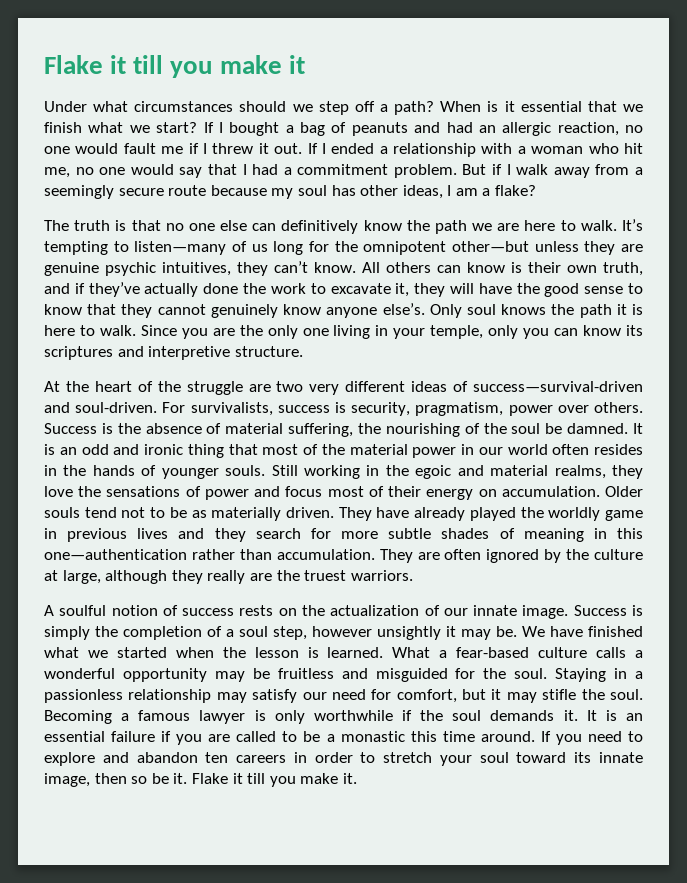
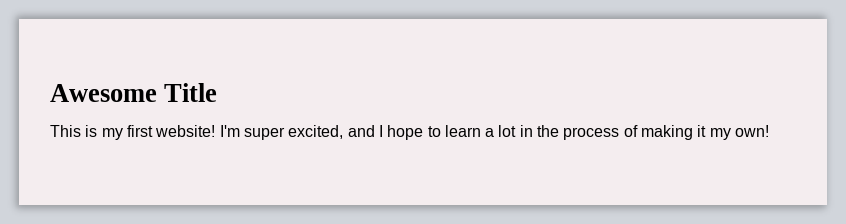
- Flake it till you make it
- Under what circumstances should we step off a path? When is it essential that we finish what we start? If I bought a bag of peanuts and had an allergic reaction, no one would fault me if I threw it out. If I ended a relationship with a woman who hit me, no one would say that I had a commitment problem. But if I walk away from a seemingly secure route because my soul has other ideas, I am a flake?
- The truth is that no one else can definitively know the path we are here to walk. It’s tempting to listen—many of us long for the omnipotent other—but unless they are genuine psychic intuitives, they can’t know. All others can know is their own truth, and if they’ve actually done the work to excavate it, they will have the good sense to know that they cannot genuinely know anyone else’s. Only soul knows the path it is here to walk. Since you are the only one living in your temple, only you can know its scriptures and interpretive structure.
- At the heart of the struggle are two very different ideas of success—survival-driven and soul-driven. For survivalists, success is security, pragmatism, power over others. Success is the absence of material suffering, the nourishing of the soul be damned. It is an odd and ironic thing that most of the material power in our world often resides in the hands of younger souls. Still working in the egoic and material realms, they love the sensations of power and focus most of their energy on accumulation. Older souls tend not to be as materially driven. They have already played the worldly game in previous lives and they search for more subtle shades of meaning in this one—authentication rather than accumulation. They are often ignored by the culture at large, although they really are the truest warriors.
- A soulful notion of success rests on the actualization of our innate image. Success is simply the completion of a soul step, however unsightly it may be. We have finished what we started when the lesson is learned. What a fear-based culture calls a wonderful opportunity may be fruitless and misguided for the soul. Staying in a passionless relationship may satisfy our need for comfort, but it may stifle the soul. Becoming a famous lawyer is only worthwhile if the soul demands it. It is an essential failure if you are called to be a monastic this time around. If you need to explore and abandon ten careers in order to stretch your soul toward its innate image, then so be it. Flake it till you make it.
+ Awesome Title
+ This is my first website! I'm super excited, and I hope to learn a lot in the process of making it my own!

